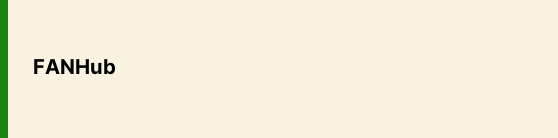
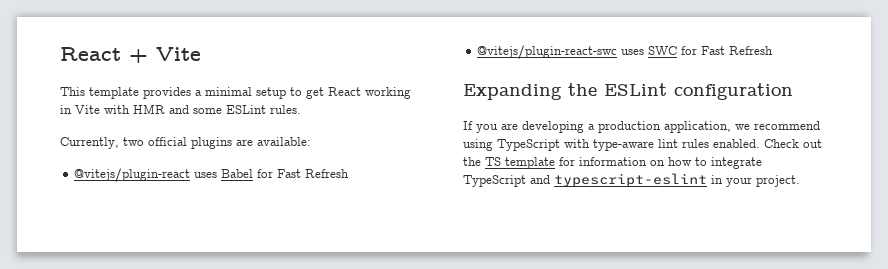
- FANHub
+ React + Vite
+ This template provides a minimal setup to get React working in Vite with HMR and some ESLint rules.
+ Currently, two official plugins are available:
+ @vitejs/plugin-react uses Babel for Fast Refresh
+ @vitejs/plugin-react-swc uses SWC for Fast Refresh
+ Expanding the ESLint configuration
+ If you are developing a production application, we recommend using TypeScript with type-aware lint rules enabled. Check out the TS template for information on how to integrate TypeScript and typescript-eslint in your project.

